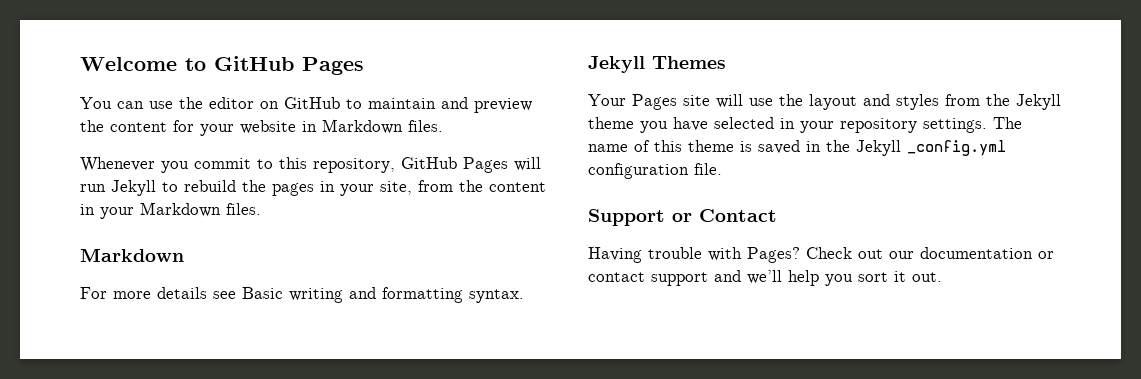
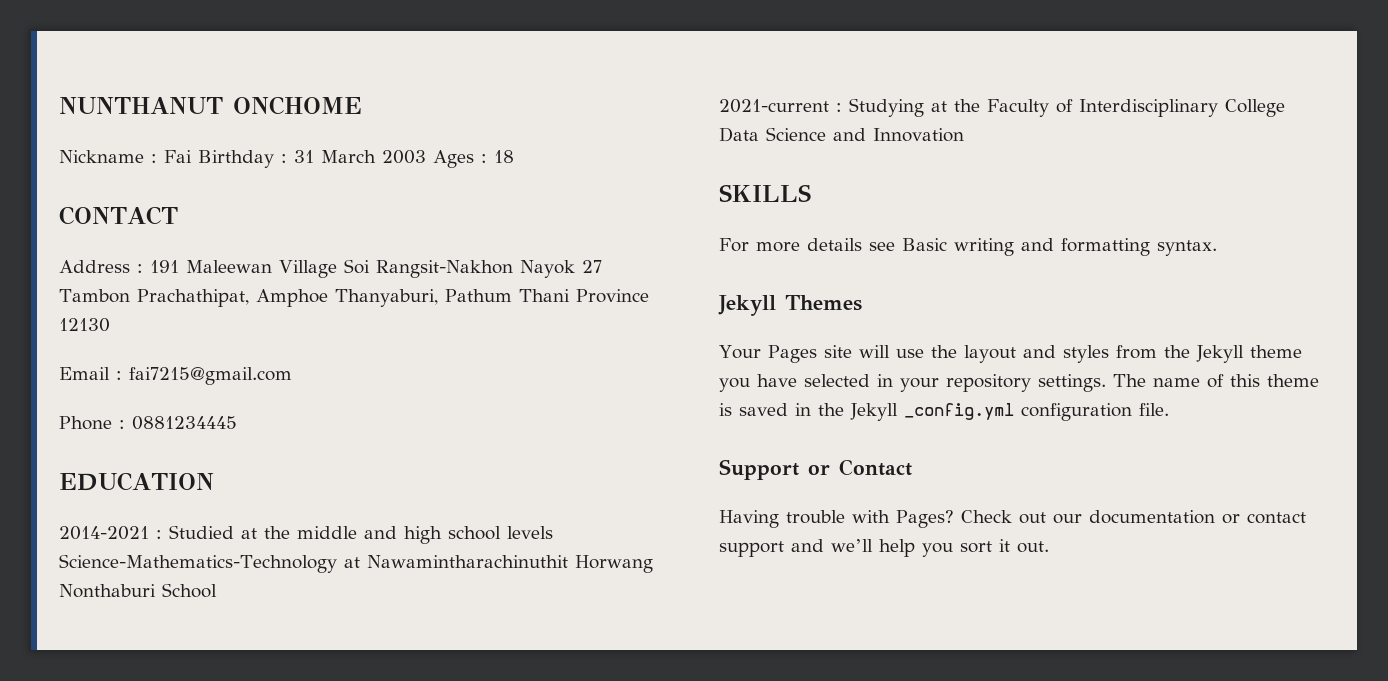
- Welcome to GitHub Pages
- You can use the editor on GitHub to maintain and preview the content for your website in Markdown files.
- Whenever you commit to this repository, GitHub Pages will run Jekyll to rebuild the pages in your site, from the content in your Markdown files.
- Markdown
+ NUNTHANUT ONCHOME
+ Nickname : Fai Birthday : 31 March 2003 Ages : 18
+ CONTACT
+ Address : 191 Maleewan Village Soi Rangsit-Nakhon Nayok 27 Tambon Prachathipat, Amphoe Thanyaburi, Pathum Thani Province 12130
+ Email : fai7215@gmail.com
+ Phone : 0881234445
+ EDUCATION
+ 2014-2021 : Studied at the middle and high school levels Science-Mathematics-Technology at Nawamintharachinuthit Horwang Nonthaburi School
+ 2021-current : Studying at the Faculty of Interdisciplinary College Data Science and Innovation
+ SKILLS

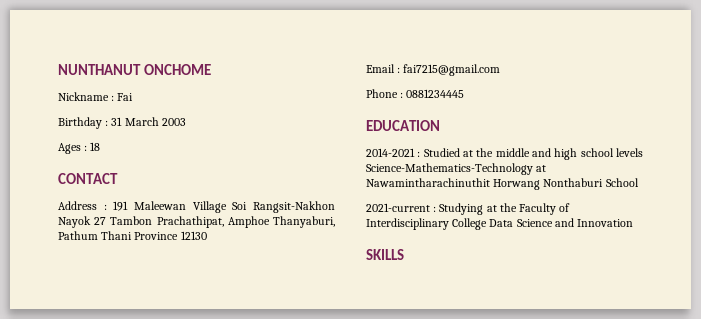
- Nickname : Fai Birthday : 31 March 2003 Ages : 18
+ Nickname : Fai
+ Birthday : 31 March 2003
+ Ages : 18
- For more details see Basic writing and formatting syntax.
- Jekyll Themes
- Your Pages site will use the layout and styles from the Jekyll theme you have selected in your repository settings. The name of this theme is saved in the Jekyll _config.yml configuration file.
- Support or Contact
- Having trouble with Pages? Check out our documentation or contact support and we’ll help you sort it out.

